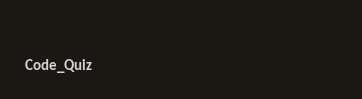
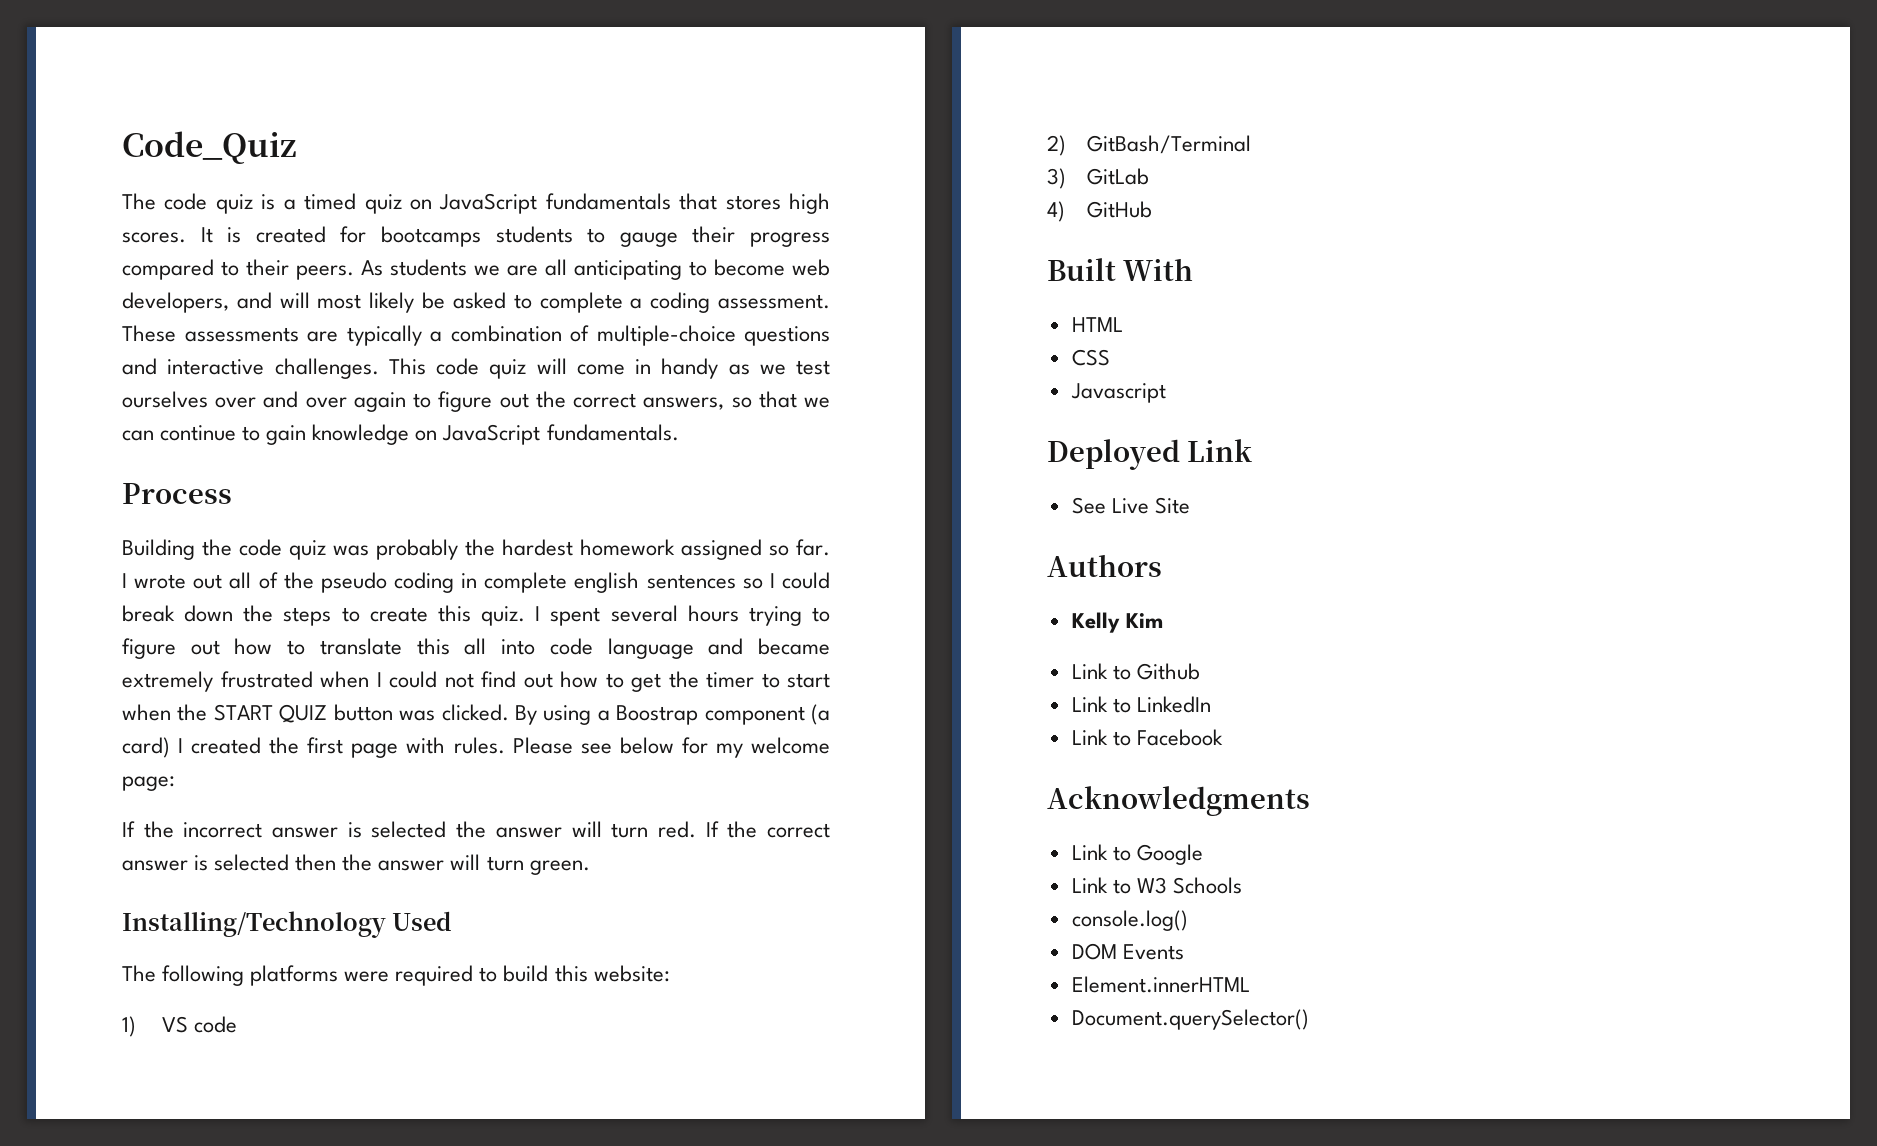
+ The code quiz is a timed quiz on JavaScript fundamentals that stores high scores. It is created for bootcamps students to gauge their progress compared to their peers. As students we are all anticipating to become web developers, and will most likely be asked to complete a coding assessment. These assessments are typically a combination of multiple-choice questions and interactive challenges. This code quiz will come in handy as we test ourselves over and over again to figure out the correct answers, so that we can continue to gain knowledge on JavaScript fundamentals.
+ Process
+ Building the code quiz was probably the hardest homework assigned so far. I wrote out all of the pseudo coding in complete english sentences so I could break down the steps to create this quiz. I spent several hours trying to figure out how to translate this all into code language and became extremely frustrated when I could not find out how to get the timer to start when the START QUIZ button was clicked. By using a Boostrap component (a card) I created the first page with rules. Please see below for my welcome page:
+ If the incorrect answer is selected the answer will turn red. If the correct answer is selected then the answer will turn green.
+ Installing/Technology Used
+ The following platforms were required to build this website:
+ 1) VS code
+ 2) GitBash/Terminal
+ 3) GitLab
+ 4) GitHub
+ Built With
+ HTML
+ CSS
+ Javascript
+ Deployed Link
+ See Live Site
+ Authors
+ Kelly Kim
+ Link to Github
+ Link to LinkedIn
+ Link to Facebook
+ Acknowledgments
+ Link to Google
+ Link to W3 Schools
+ console.log()
+ DOM Events
+ Element.innerHTML
+ Document.querySelector()

